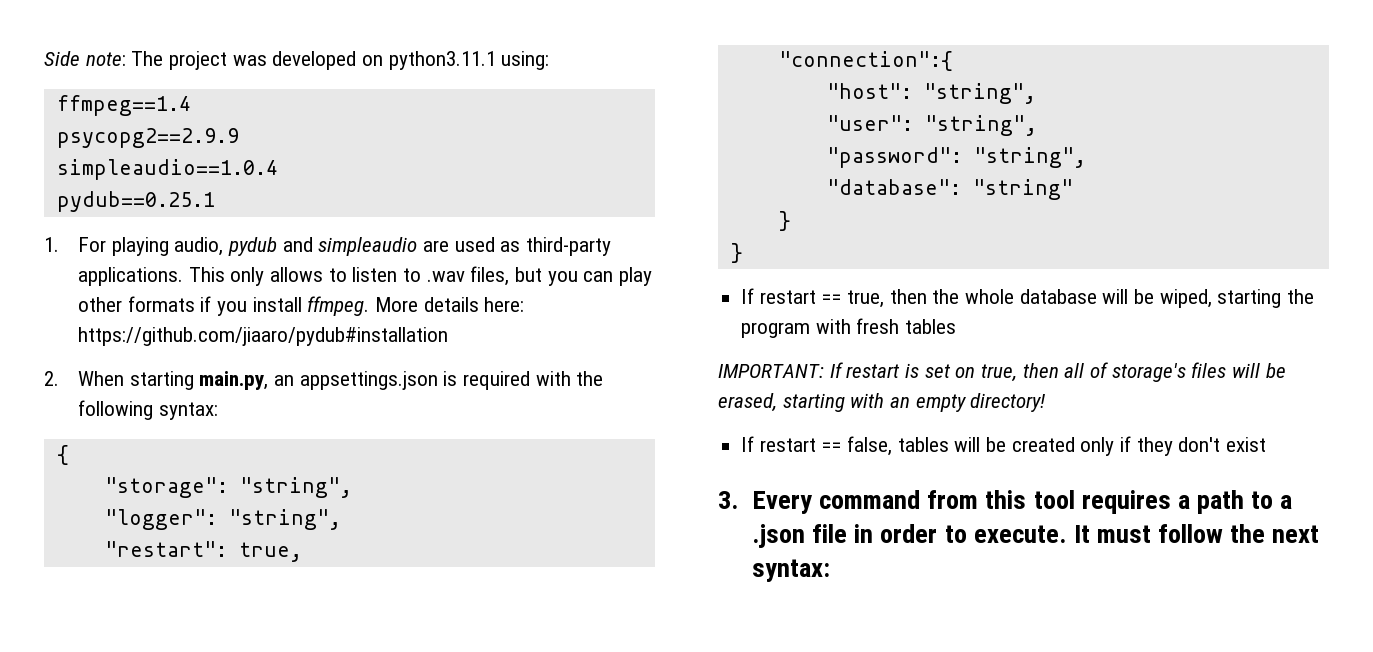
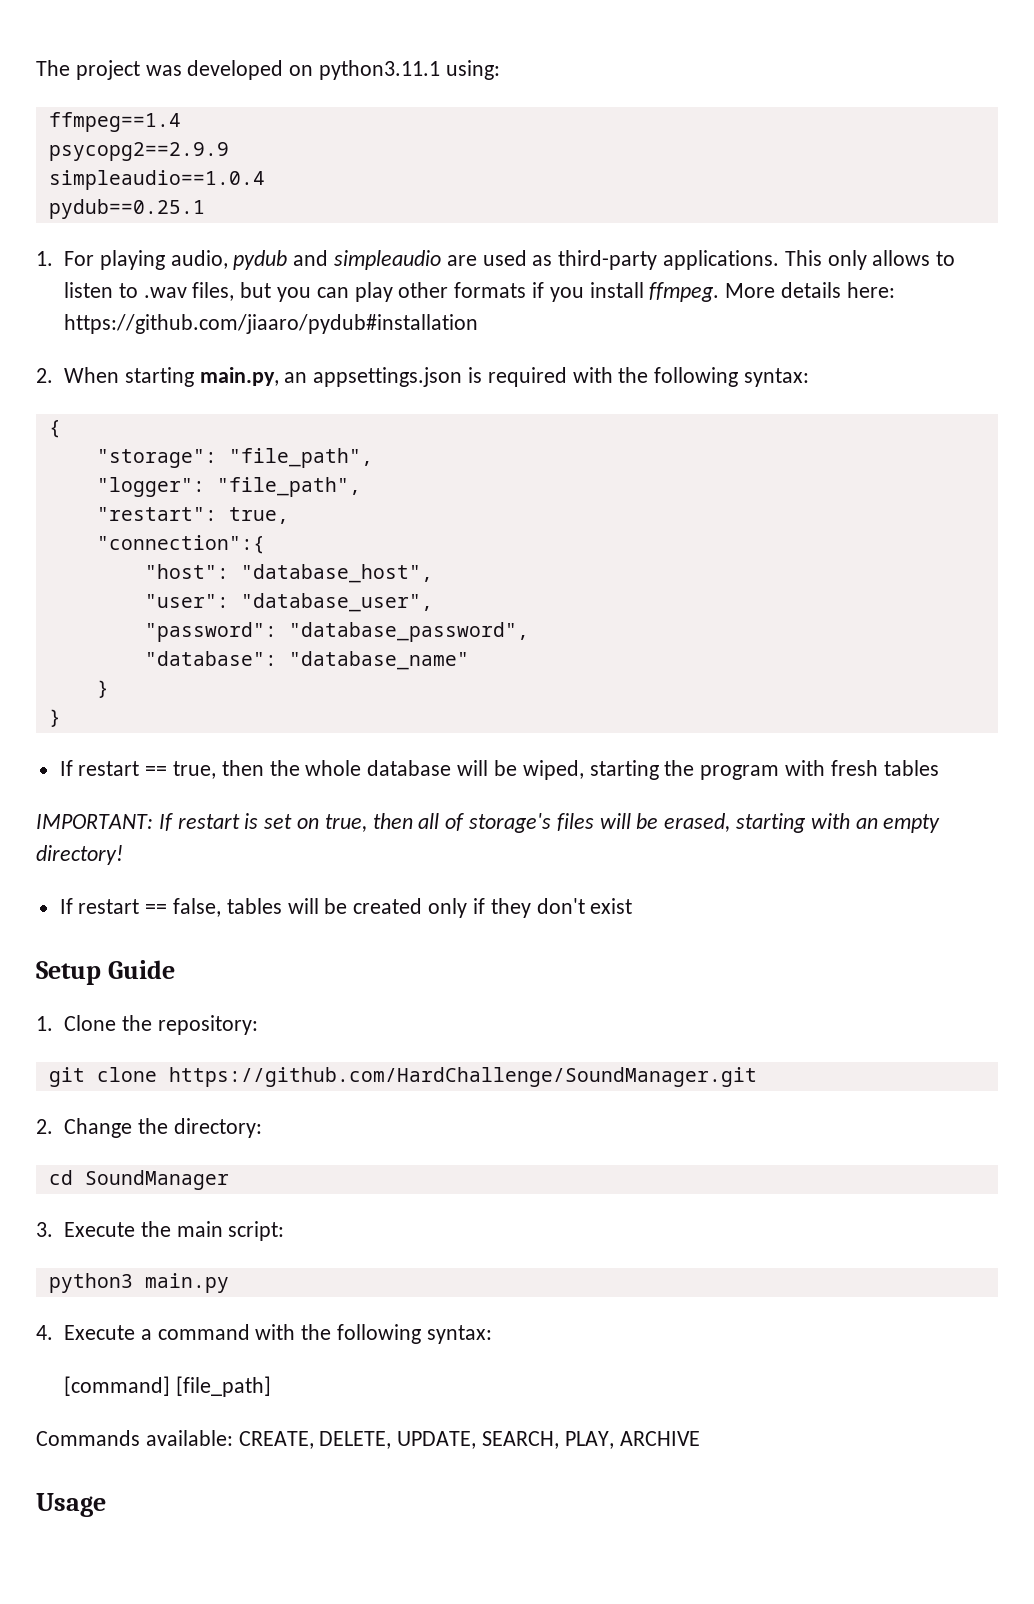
- Side note: The project was developed on python3.11.1 using:
+ The project was developed on python3.11.1 using:
- "storage": "string",
+ "storage": "file_path",
- "logger": "string",
+ "logger": "file_path",
- "host": "string",
+ "host": "database_host",
- "user": "string",
+ "user": "database_user",
- "password": "string",
+ "password": "database_password",
- "database": "string"
+ "database": "database_name"
- 3. Every command from this tool requires a path to a .json file in order to execute. It must follow the next syntax:
+ Setup Guide
+ 1. Clone the repository:
+ git clone https://github.com/HardChallenge/SoundManager.git
+ 2. Change the directory:
+ cd SoundManager
+ 3. Execute the main script:
+ python3 main.py
+ 4. Execute a command with the following syntax:
+ [command] [file_path]
+ Commands available: CREATE, DELETE, UPDATE, SEARCH, PLAY, ARCHIVE
+ Usage

